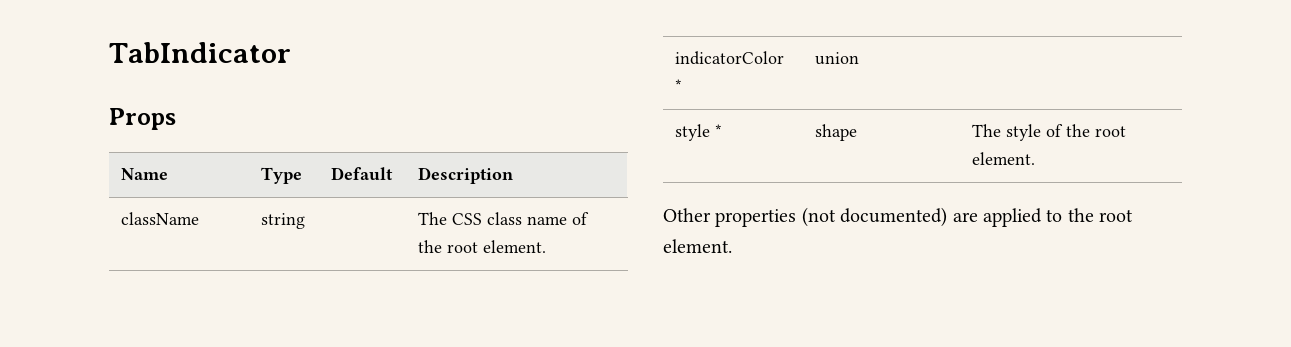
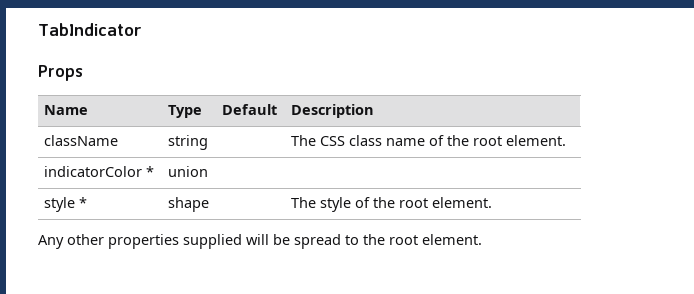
- Other properties (not documented) are applied to the root element.
+ Any other properties supplied will be spread to the root element.

